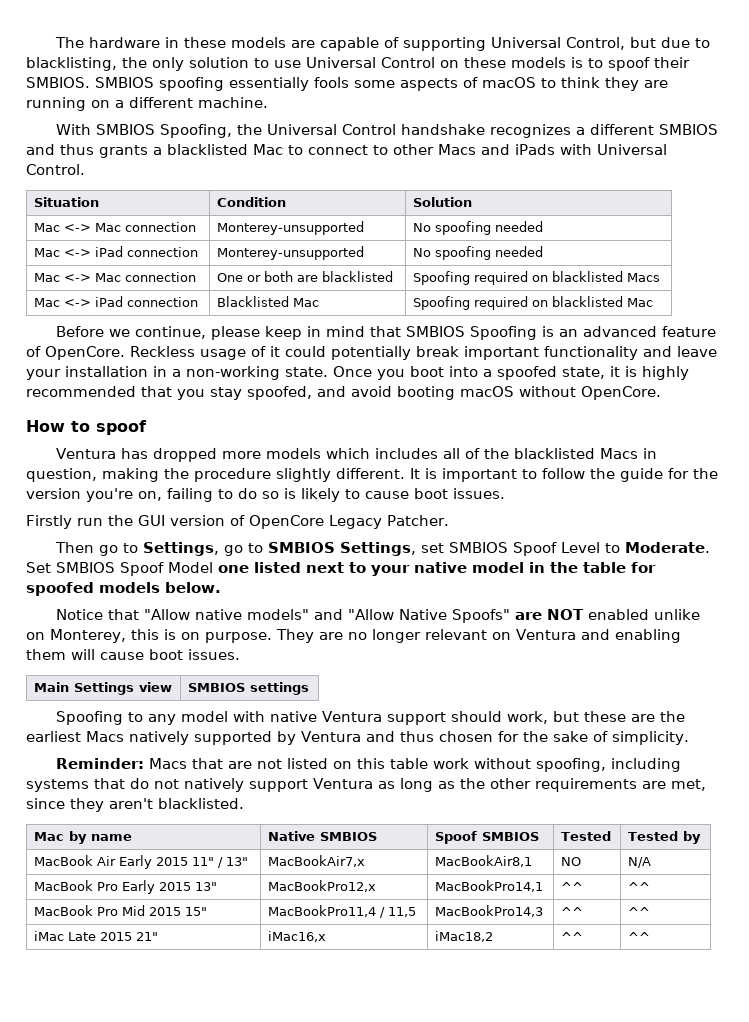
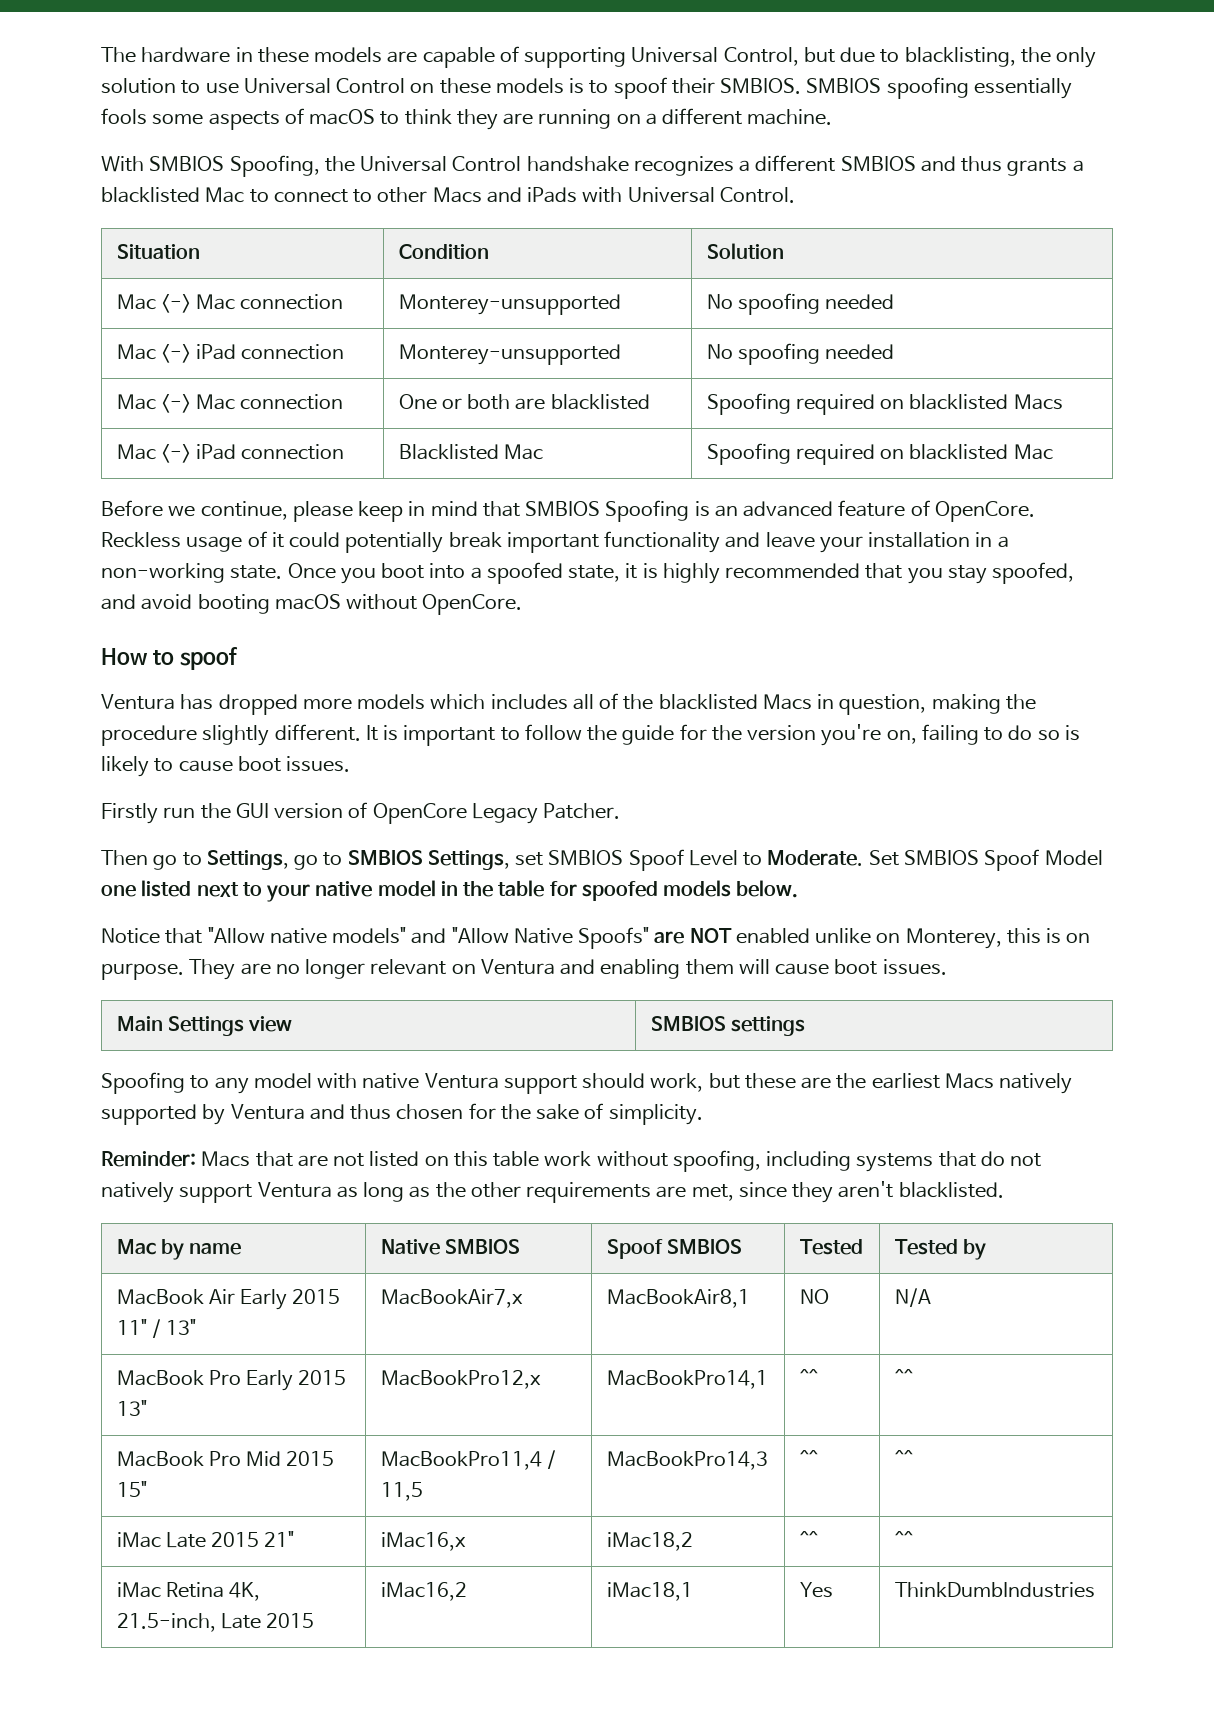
+ iMac Retina 4K, 21.5-inch, Late 2015 | iMac16,2 | iMac18,1 | Yes | ThinkDumbIndustries

